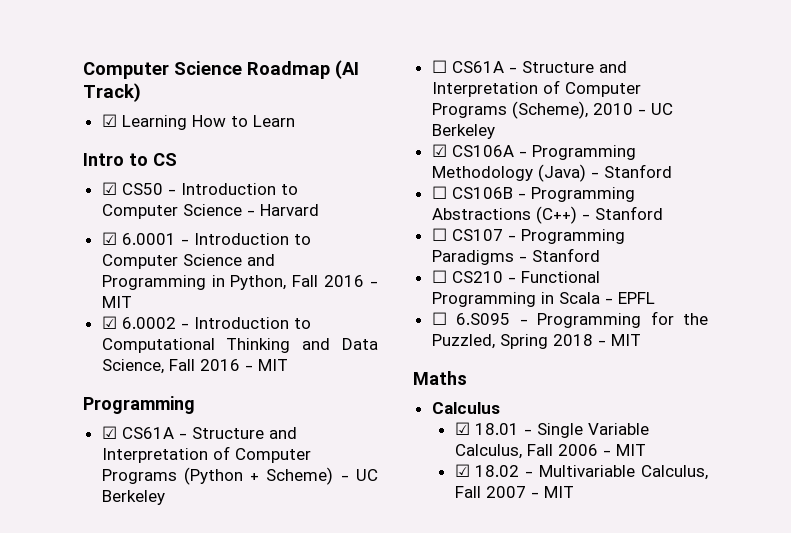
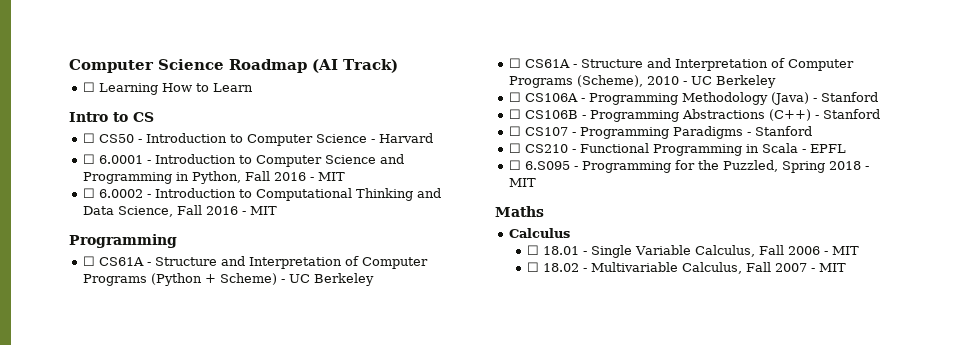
- ☑ Learning How to Learn
+ ☐ Learning How to Learn
- ☑ CS50 - Introduction to Computer Science - Harvard
+ ☐ CS50 - Introduction to Computer Science - Harvard
- ☑ 6.0001 - Introduction to Computer Science and Programming in Python, Fall 2016 - MIT
+ ☐ 6.0001 - Introduction to Computer Science and Programming in Python, Fall 2016 - MIT
- ☑ 6.0002 - Introduction to Computational Thinking and Data Science, Fall 2016 - MIT
+ ☐ 6.0002 - Introduction to Computational Thinking and Data Science, Fall 2016 - MIT
- ☑ CS61A - Structure and Interpretation of Computer Programs (Python + Scheme) - UC Berkeley
+ ☐ CS61A - Structure and Interpretation of Computer Programs (Python + Scheme) - UC Berkeley
- ☑ CS106A - Programming Methodology (Java) - Stanford
+ ☐ CS106A - Programming Methodology (Java) - Stanford
- ☑ 18.01 - Single Variable Calculus, Fall 2006 - MIT
+ ☐ 18.01 - Single Variable Calculus, Fall 2006 - MIT
- ☑ 18.02 - Multivariable Calculus, Fall 2007 - MIT
+ ☐ 18.02 - Multivariable Calculus, Fall 2007 - MIT

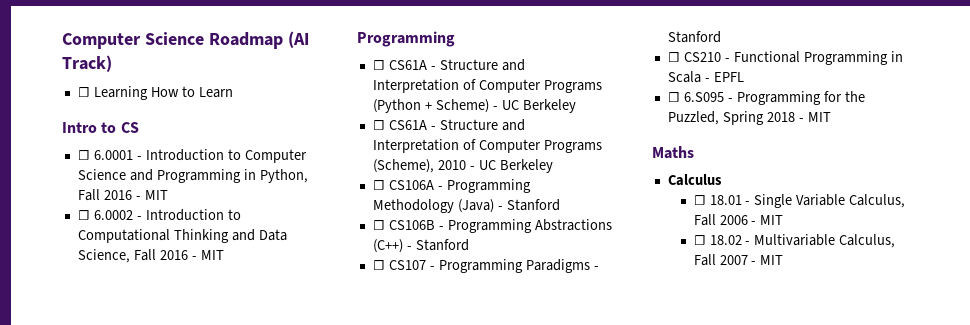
- ☐ CS50 - Introduction to Computer Science - Harvard

